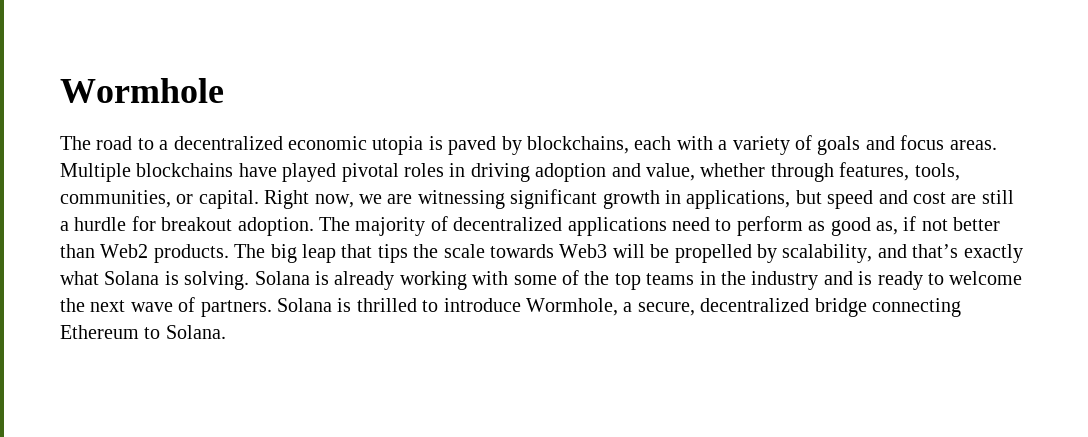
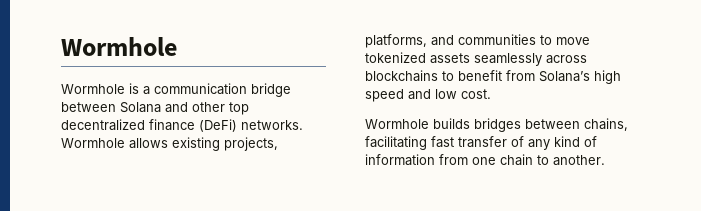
- The road to a decentralized economic utopia is paved by blockchains, each with a variety of goals and focus areas. Multiple blockchains have played pivotal roles in driving adoption and value, whether through features, tools, communities, or capital. Right now, we are witnessing significant growth in applications, but speed and cost are still a hurdle for breakout adoption. The majority of decentralized applications need to perform as good as, if not better than Web2 products. The big leap that tips the scale towards Web3 will be propelled by scalability, and that’s exactly what Solana is solving. Solana is already working with some of the top teams in the industry and is ready to welcome the next wave of partners. Solana is thrilled to introduce Wormhole, a secure, decentralized bridge connecting Ethereum to Solana.
+ Wormhole is a communication bridge between Solana and other top decentralized finance (DeFi) networks. Wormhole allows existing projects, platforms, and communities to move tokenized assets seamlessly across blockchains to benefit from Solana’s high speed and low cost.
+ Wormhole builds bridges between chains, facilitating fast transfer of any kind of information from one chain to another.

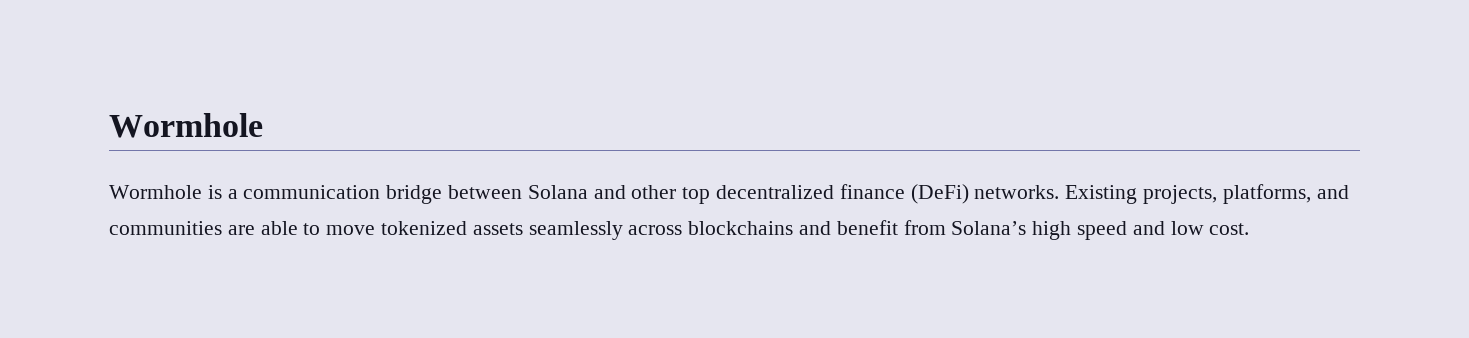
- Wormhole allows existing projects, platforms, and communities to move tokenized assets seamlessly across blockchains to benefit from Solana’s high speed and low cost.
+ Existing projects, platforms, and communities are able to move tokenized assets seamlessly across blockchains and benefit from Solana’s high speed and low cost.
- Wormhole builds bridges between chains, facilitating fast transfer of any kind of information from one chain to another.

